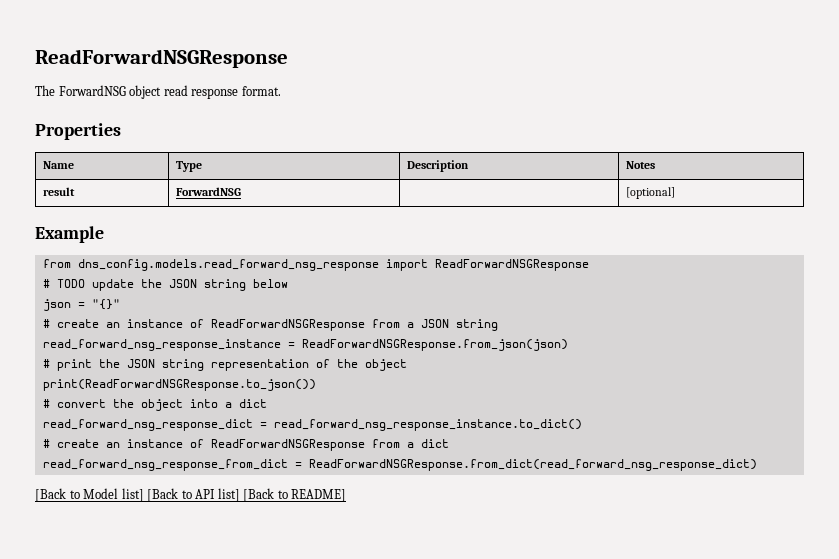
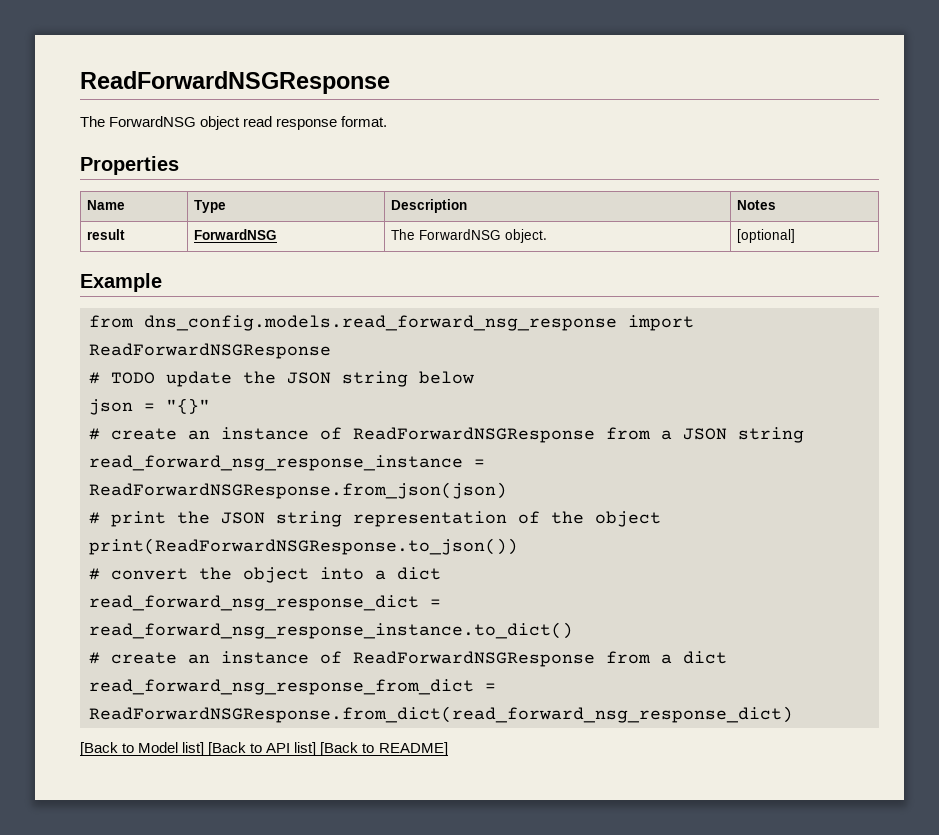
- result | ForwardNSG | | [optional]
+ result | ForwardNSG | The ForwardNSG object. | [optional]

